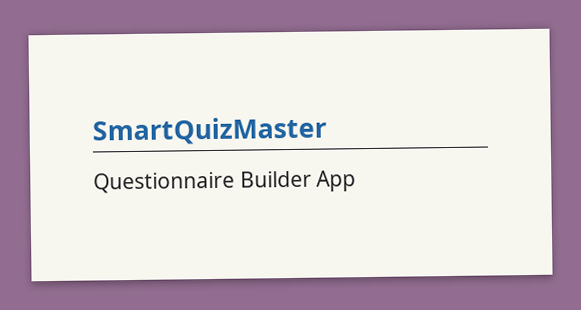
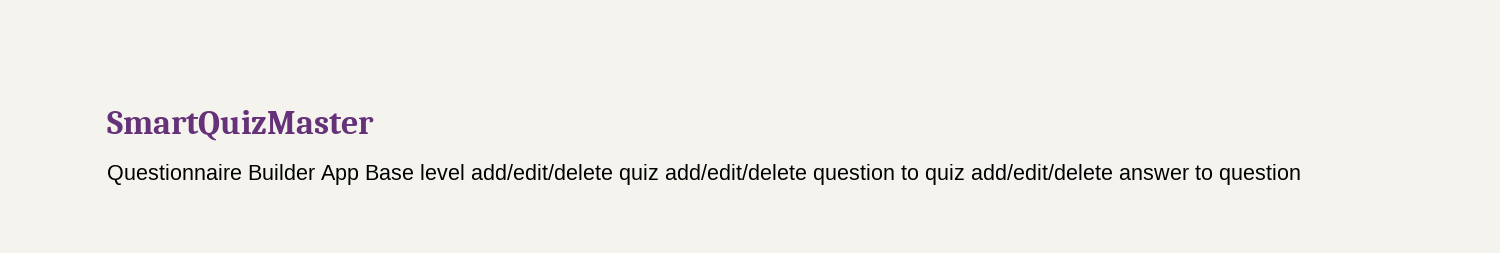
- Questionnaire Builder App
+ Questionnaire Builder App Base level add/edit/delete quiz add/edit/delete question to quiz add/edit/delete answer to question

